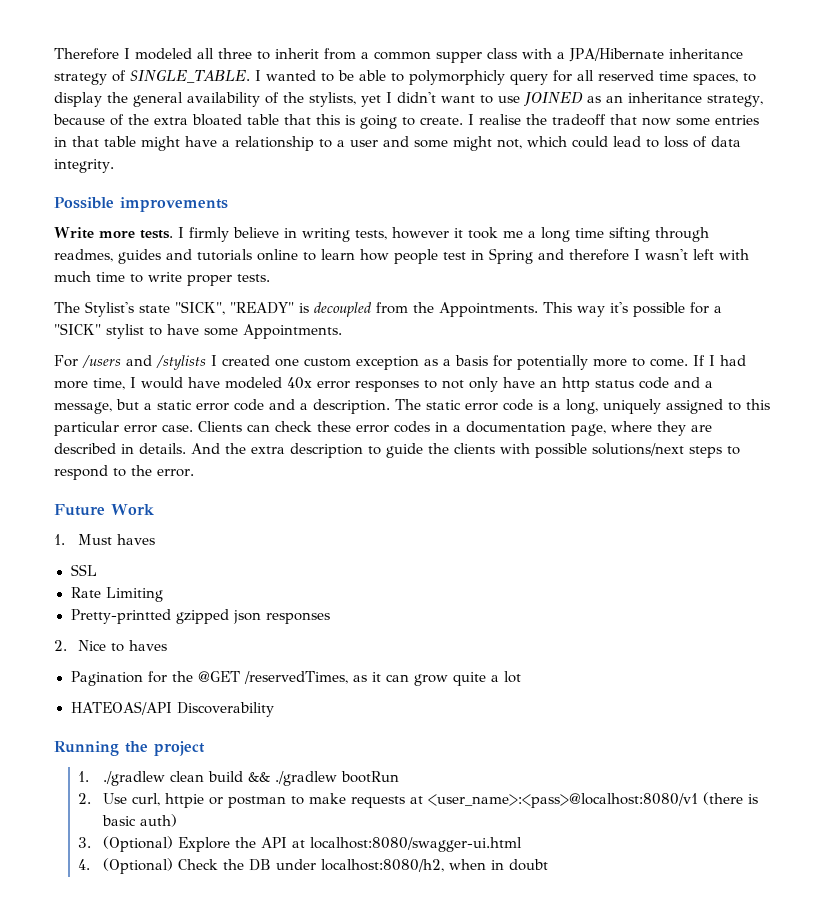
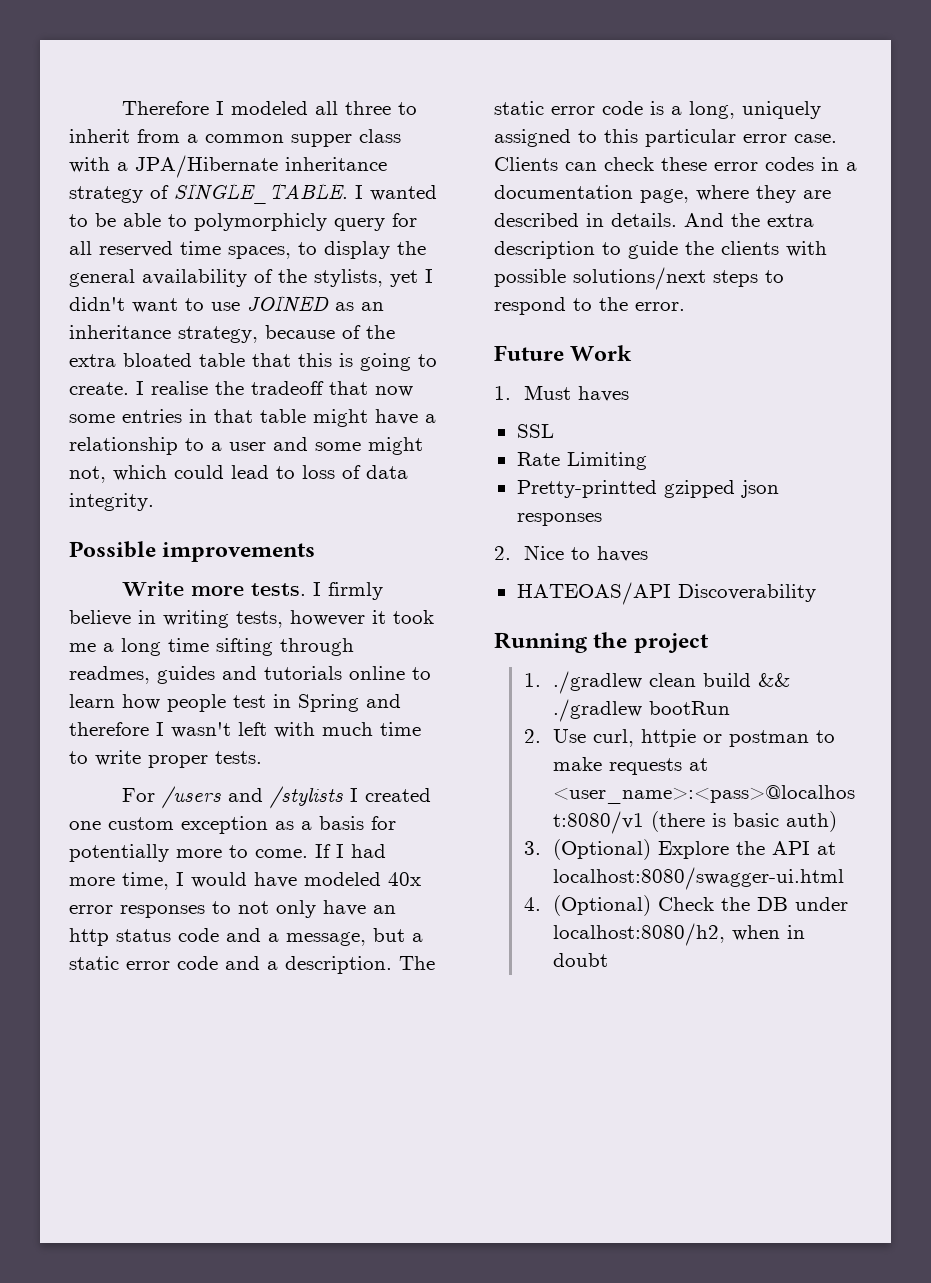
- The Stylist's state "SICK", "READY" is decoupled from the Appointments. This way it's possible for a "SICK" stylist to have some Appointments.
- Pagination for the @GET /reservedTimes, as it can grow quite a lot

